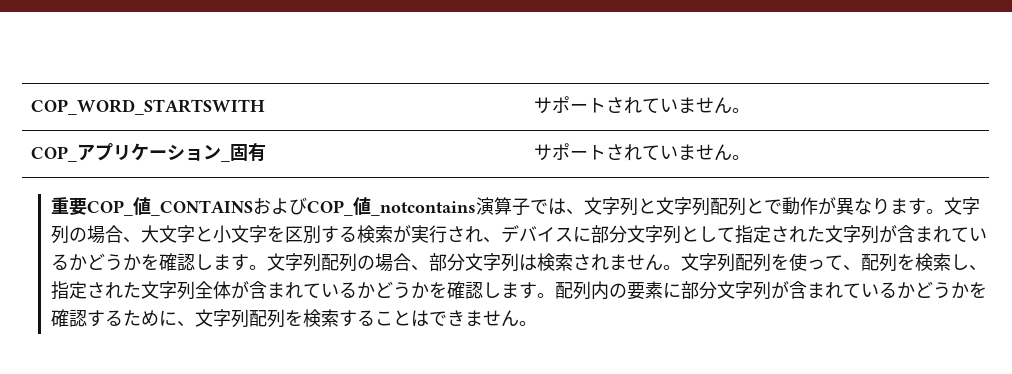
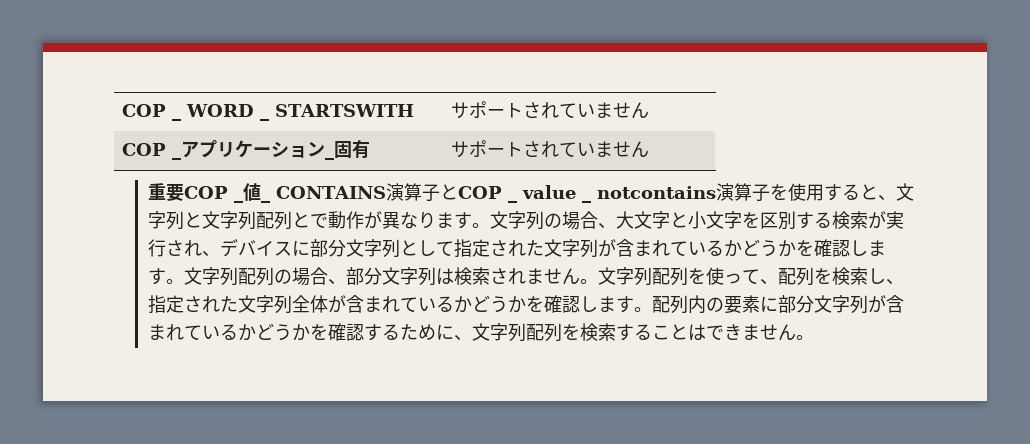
- COP_WORD_STARTSWITH | サポートされていません。
- COP_アプリケーション_固有 | サポートされていません。
+ COP _ WORD _ STARTSWITH | サポートされていません
+ COP _アプリケーション_固有 | サポートされていません
- 重要COP_値_CONTAINSおよびCOP_値_notcontains演算子では、文字列と文字列配列とで動作が異なります。
+ 重要COP _値_ CONTAINS演算子とCOP _ value _ notcontains演算子を使用すると、文字列と文字列配列とで動作が異なります。

